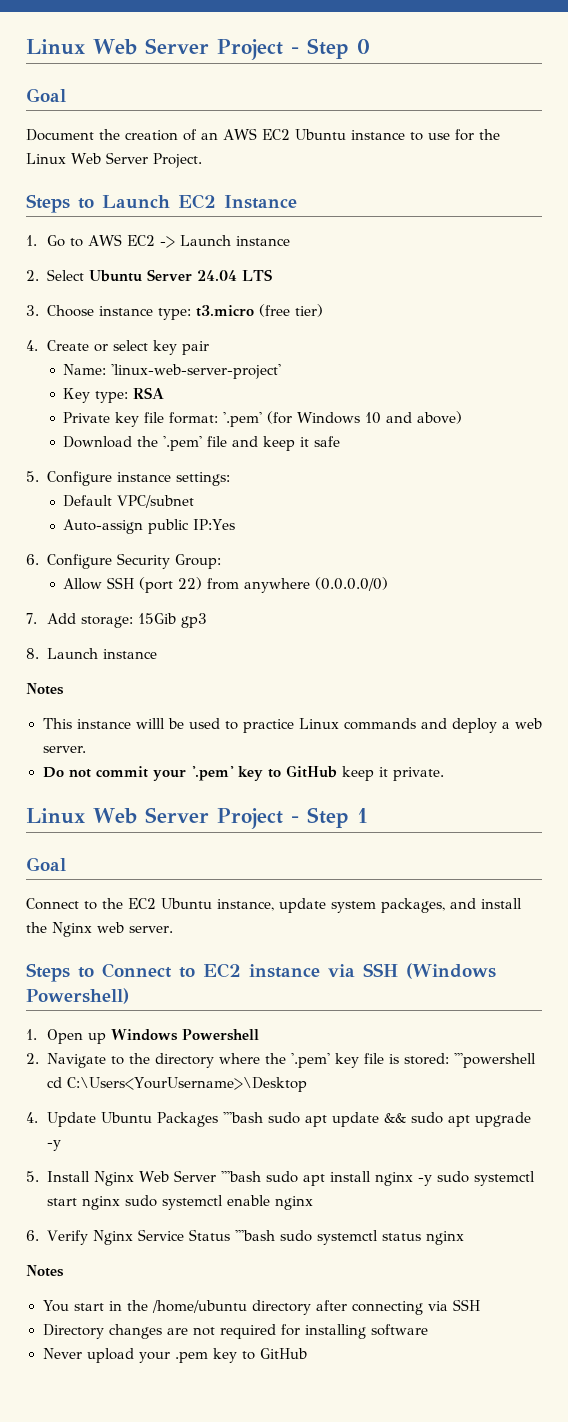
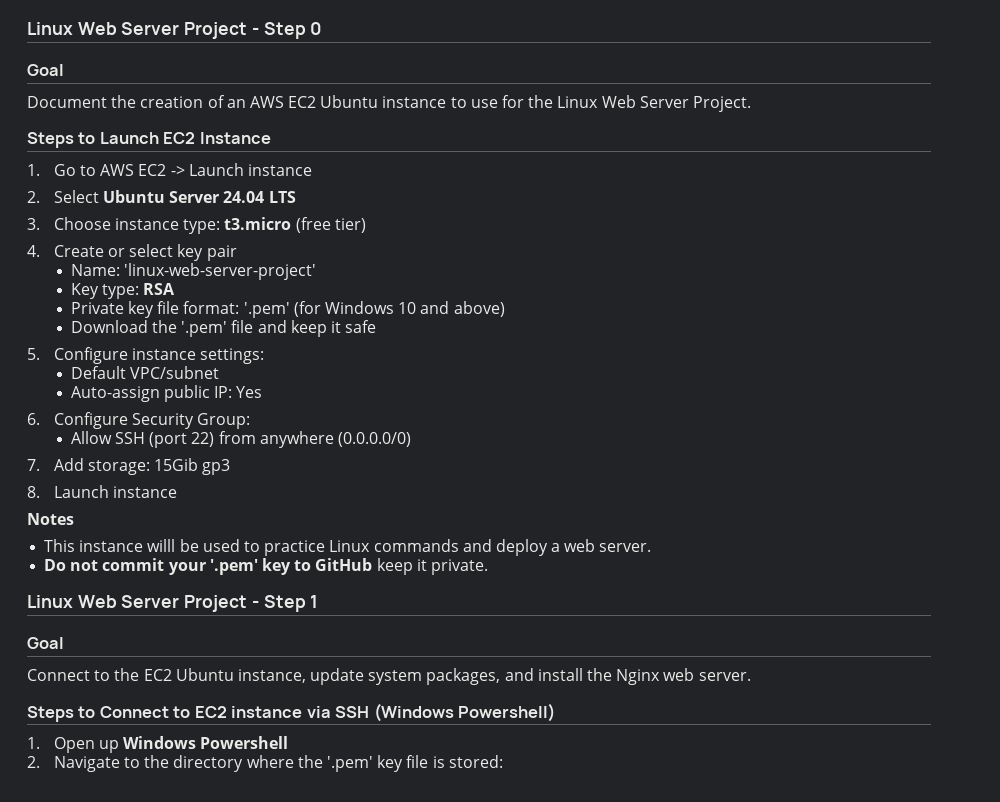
- Auto-assign public IP:Yes
+ Auto-assign public IP: Yes
- 2. Navigate to the directory where the '.pem' key file is stored: '''powershell cd C:\Users<YourUsername>\Desktop
- 4. Update Ubuntu Packages '''bash sudo apt update && sudo apt upgrade -y
- 5. Install Nginx Web Server '''bash sudo apt install nginx -y sudo systemctl start nginx sudo systemctl enable nginx
- 6. Verify Nginx Service Status '''bash sudo systemctl status nginx
- Notes
- You start in the /home/ubuntu directory after connecting via SSH
- Directory changes are not required for installing software
- Never upload your .pem key to GitHub
+ 2. Navigate to the directory where the '.pem' key file is stored:

